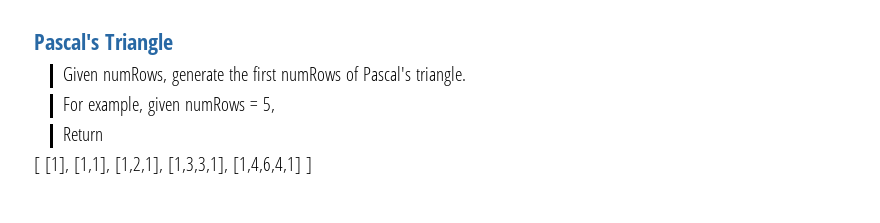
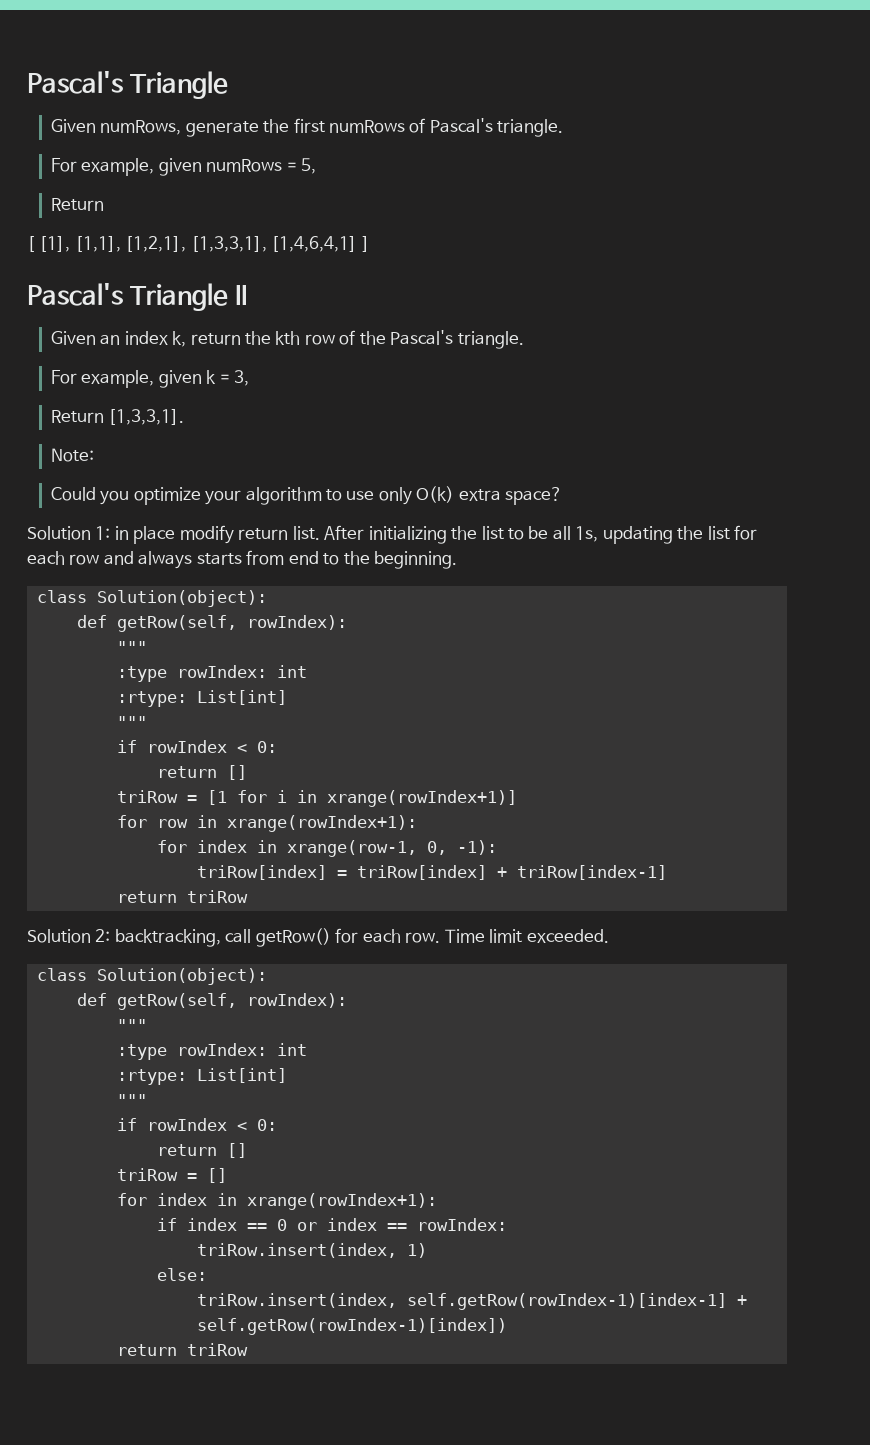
+ Pascal's Triangle II
+ Given an index k, return the kth row of the Pascal's triangle.
+ For example, given k = 3,
+ Return [1,3,3,1].
+ Note:
+ Could you optimize your algorithm to use only O(k) extra space?
+ Solution 1: in place modify return list. After initializing the list to be all 1s, updating the list for each row and always starts from end to the beginning.
+ class Solution(object):
+ def getRow(self, rowIndex):
+ """
+ :type rowIndex: int
+ :rtype: List[int]
+ """
+ if rowIndex < 0:
+ return []
+ triRow = [1 for i in xrange(rowIndex+1)]
+ for row in xrange(rowIndex+1):
+ for index in xrange(row-1, 0, -1):
+ triRow[index] = triRow[index] + triRow[index-1]
+ return triRow
+ Solution 2: backtracking, call getRow() for each row. Time limit exceeded.
+ class Solution(object):
+ def getRow(self, rowIndex):
+ """
+ :type rowIndex: int
+ :rtype: List[int]
+ """
+ if rowIndex < 0:
+ return []
+ triRow = []
+ for index in xrange(rowIndex+1):
+ if index == 0 or index == rowIndex:
+ triRow.insert(index, 1)
+ else:
+ triRow.insert(index, self.getRow(rowIndex-1)[index-1] + self.getRow(rowIndex-1)[index])
+ return triRow

